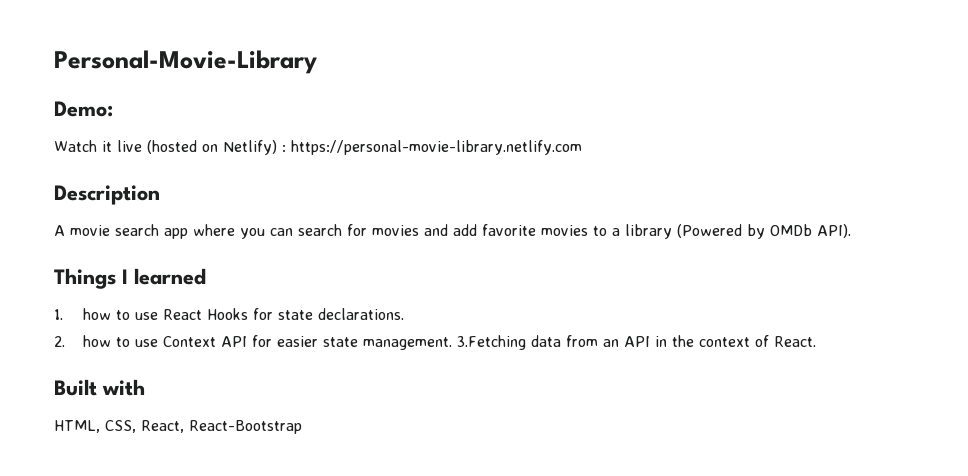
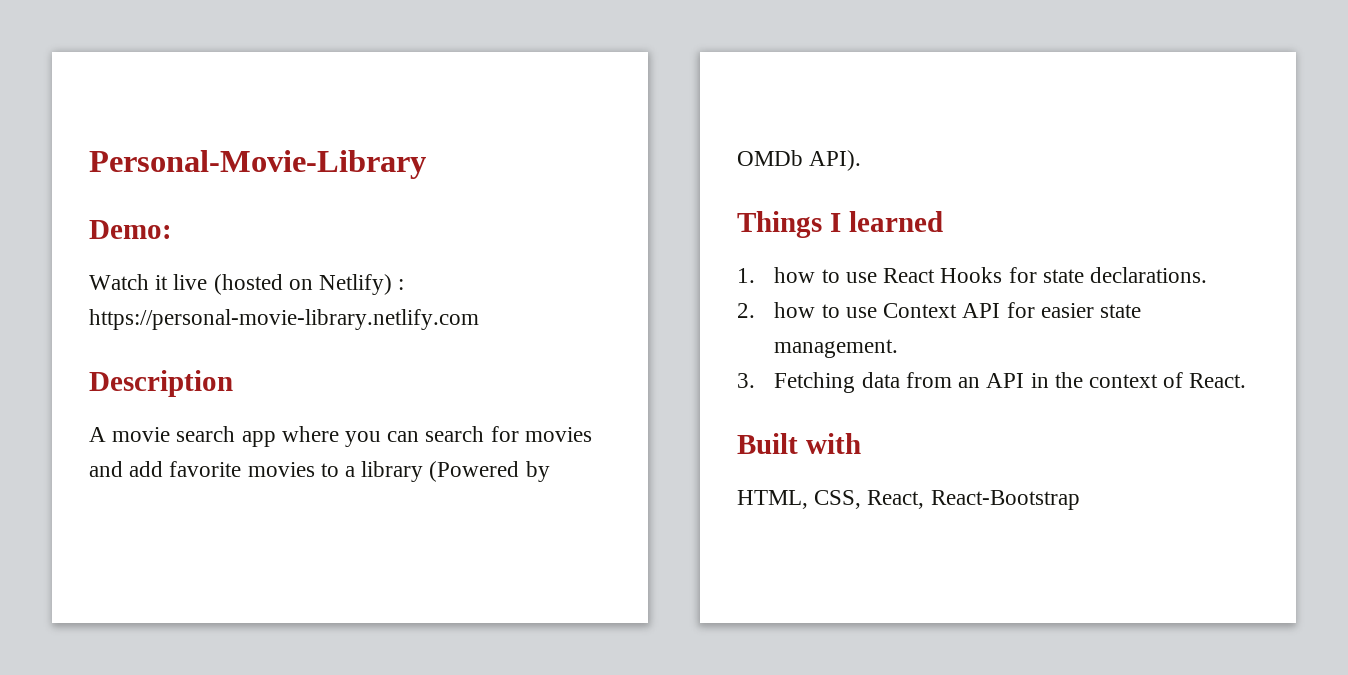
- 2. how to use Context API for easier state management. 3.Fetching data from an API in the context of React.
+ 2. how to use Context API for easier state management.
+ 3. Fetching data from an API in the context of React.

